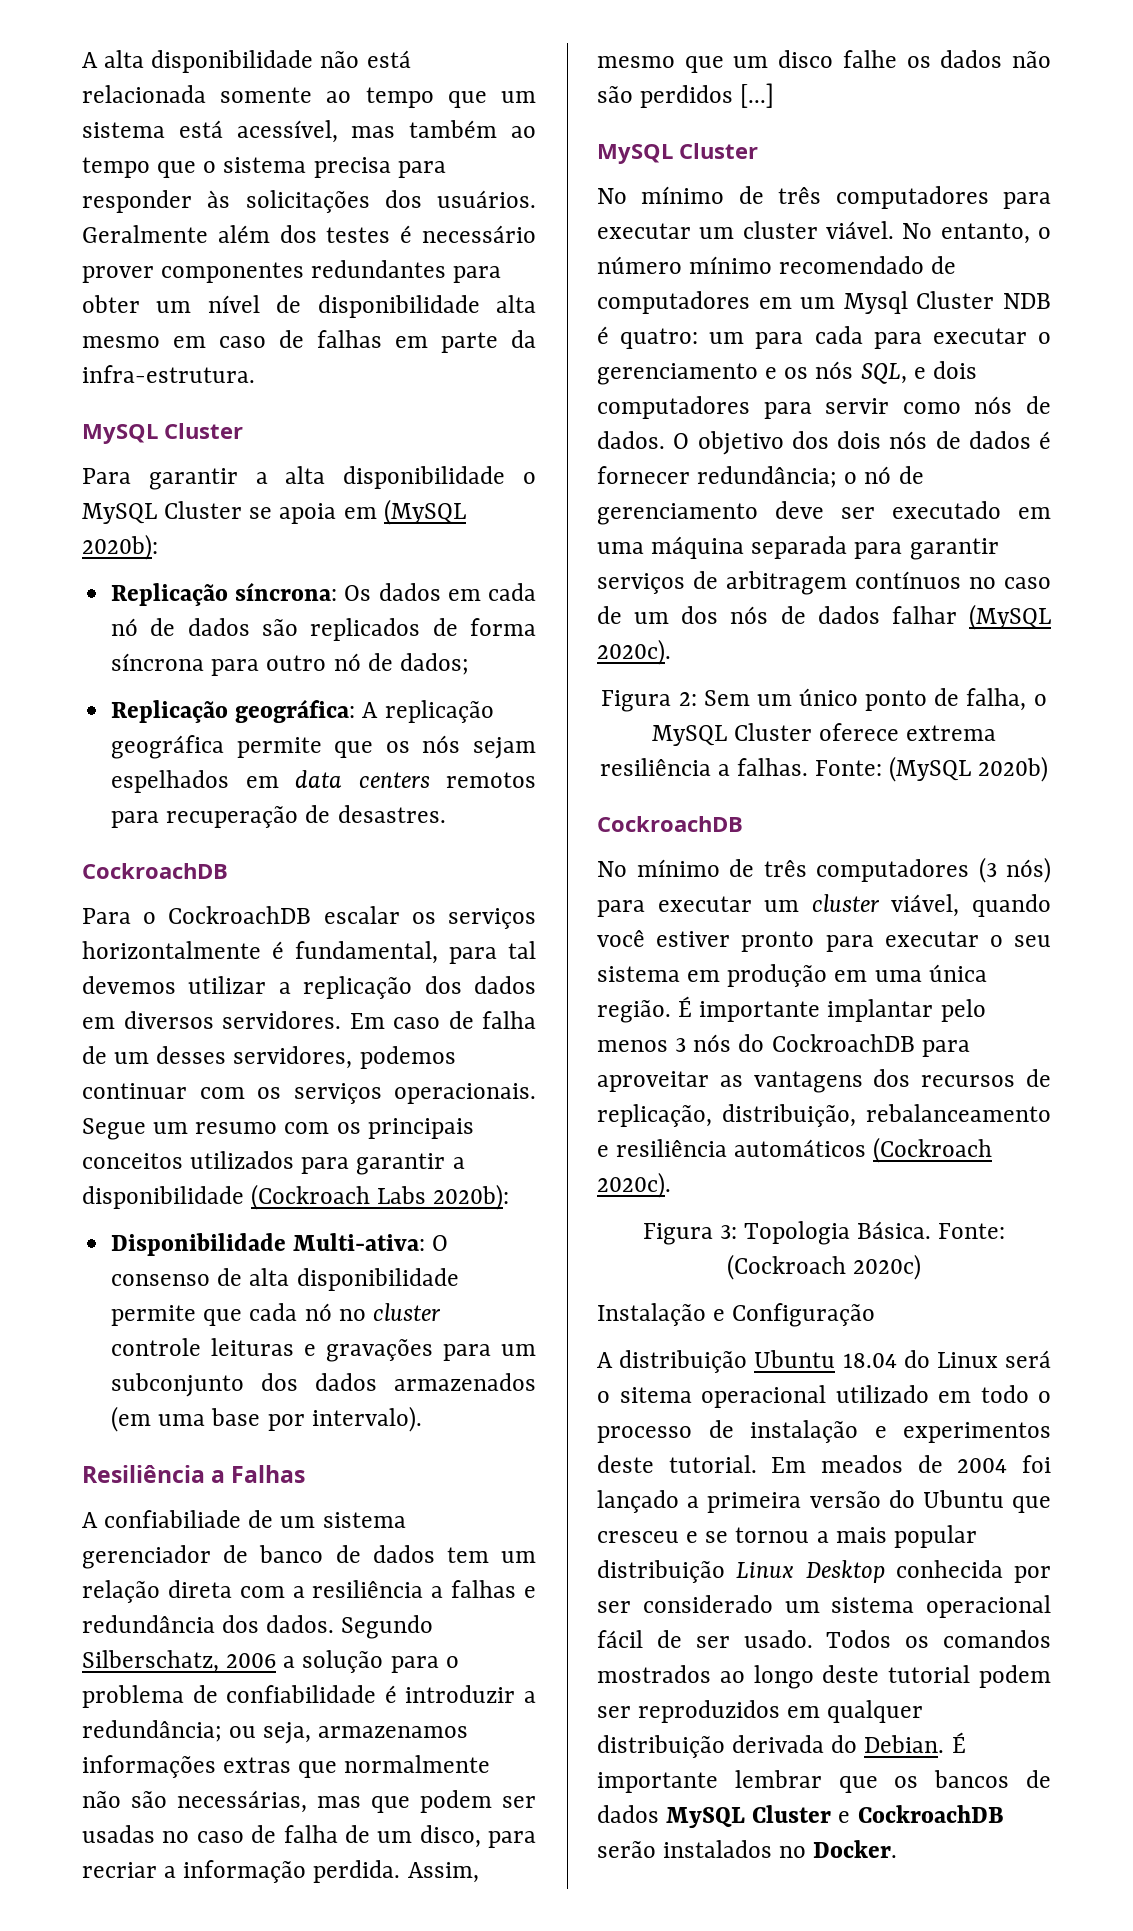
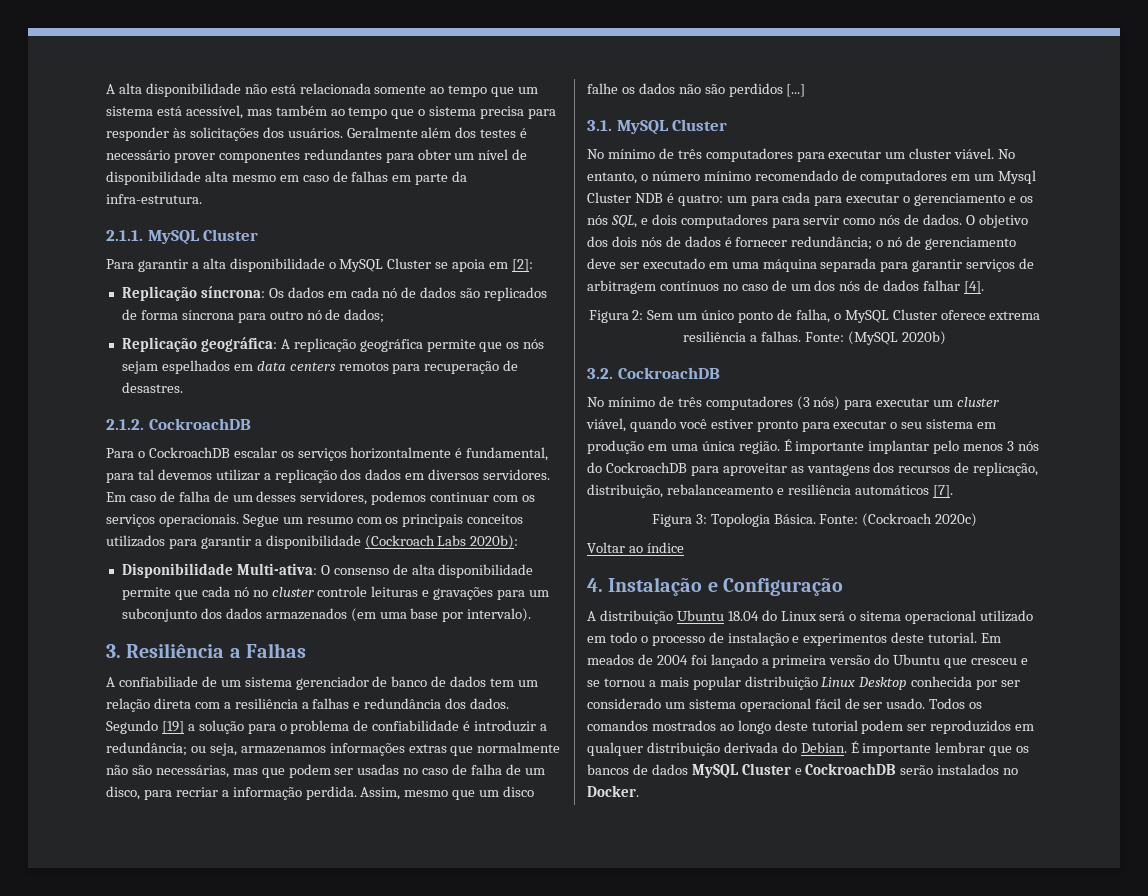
  Geralmente além dos testes é necessário prover componentes redundantes para obter um nível de disponibilidade alta mesmo em caso de falhas em parte da infra-estrutura.
- MySQL Cluster
+ 2.1.1. MySQL Cluster
- Para garantir a alta disponibilidade o MySQL Cluster se apoia em (MySQL 2020b):
+ Para garantir a alta disponibilidade o MySQL Cluster se apoia em [2]:
  Replicação geográfica: A replicação geográfica permite que os nós sejam espelhados em data centers remotos para recuperação de desastres.
- CockroachDB
+ 2.1.2. CockroachDB
- Resiliência a Falhas
+ 3. Resiliência a Falhas
- Segundo Silberschatz, 2006 a solução para o problema de confiabilidade é introduzir a redundância; ou seja, armazenamos informações extras que normalmente não são necessárias, mas que podem ser usadas no caso de falha de um disco, para recriar a informação perdida.
+ Segundo [19] a solução para o problema de confiabilidade é introduzir a redundância; ou seja, armazenamos informações extras que normalmente não são necessárias, mas que podem ser usadas no caso de falha de um disco, para recriar a informação perdida.
  Assim, mesmo que um disco falhe os dados não são perdidos [...]
- MySQL Cluster
+ 3.1. MySQL Cluster
- O objetivo dos dois nós de dados é fornecer redundância; o nó de gerenciamento deve ser executado em uma máquina separada para garantir serviços de arbitragem contínuos no caso de um dos nós de dados falhar (MySQL 2020c).
+ O objetivo dos dois nós de dados é fornecer redundância; o nó de gerenciamento deve ser executado em uma máquina separada para garantir serviços de arbitragem contínuos no caso de um dos nós de dados falhar [4].
  Fonte: (MySQL 2020b)
- CockroachDB
+ 3.2. CockroachDB
- É importante implantar pelo menos 3 nós do CockroachDB para aproveitar as vantagens dos recursos de replicação, distribuição, rebalanceamento e resiliência automáticos (Cockroach 2020c).
+ É importante implantar pelo menos 3 nós do CockroachDB para aproveitar as vantagens dos recursos de replicação, distribuição, rebalanceamento e resiliência automáticos [7].
- Instalação e Configuração
+ Voltar ao índice
+ 4. Instalação e Configuração

